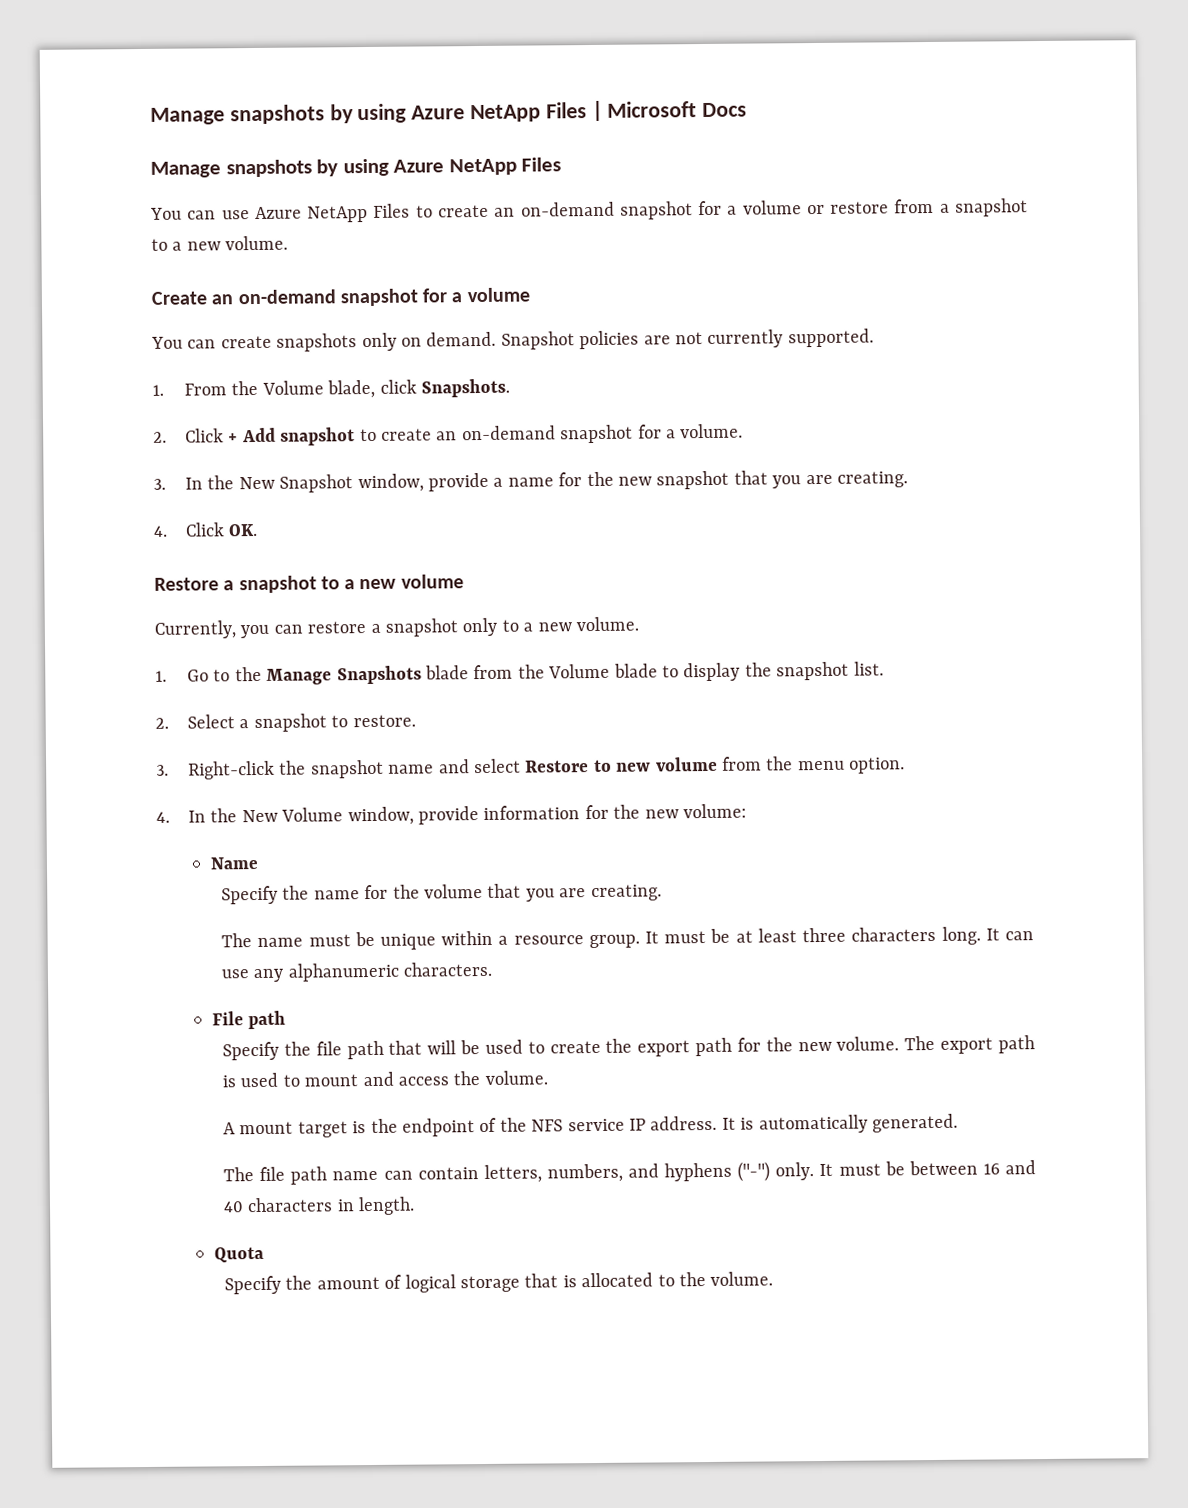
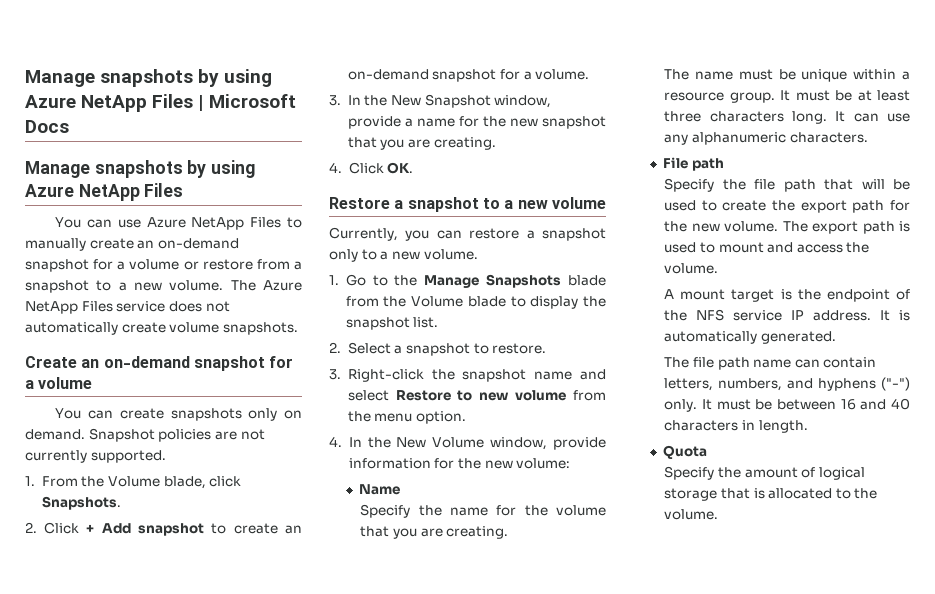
- You can use Azure NetApp Files to create an on-demand snapshot for a volume or restore from a snapshot to a new volume.
+ You can use Azure NetApp Files to manually create an on-demand snapshot for a volume or restore from a snapshot to a new volume. The Azure NetApp Files service does not automatically create volume snapshots.

